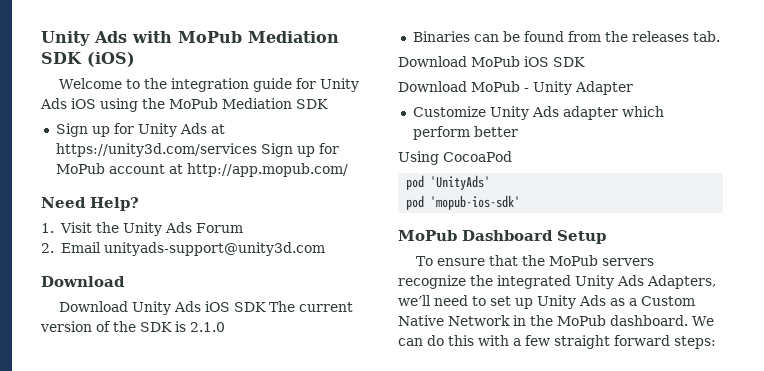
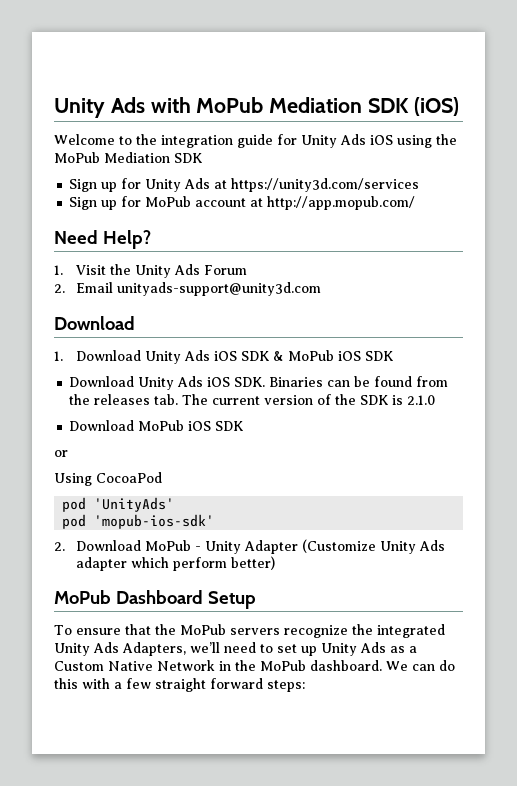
- Sign up for Unity Ads at https://unity3d.com/services Sign up for MoPub account at http://app.mopub.com/
+ Sign up for Unity Ads at https://unity3d.com/services
+ Sign up for MoPub account at http://app.mopub.com/
- Download Unity Ads iOS SDK The current version of the SDK is 2.1.0
+ 1. Download Unity Ads iOS SDK & MoPub iOS SDK
+ Download Unity Ads iOS SDK. Binaries can be found from the releases tab. The current version of the SDK is 2.1.0
- Binaries can be found from the releases tab.
  Download MoPub iOS SDK
- Download MoPub - Unity Adapter
- Customize Unity Ads adapter which perform better
+ or
+ 2. Download MoPub - Unity Adapter (Customize Unity Ads adapter which perform better)

